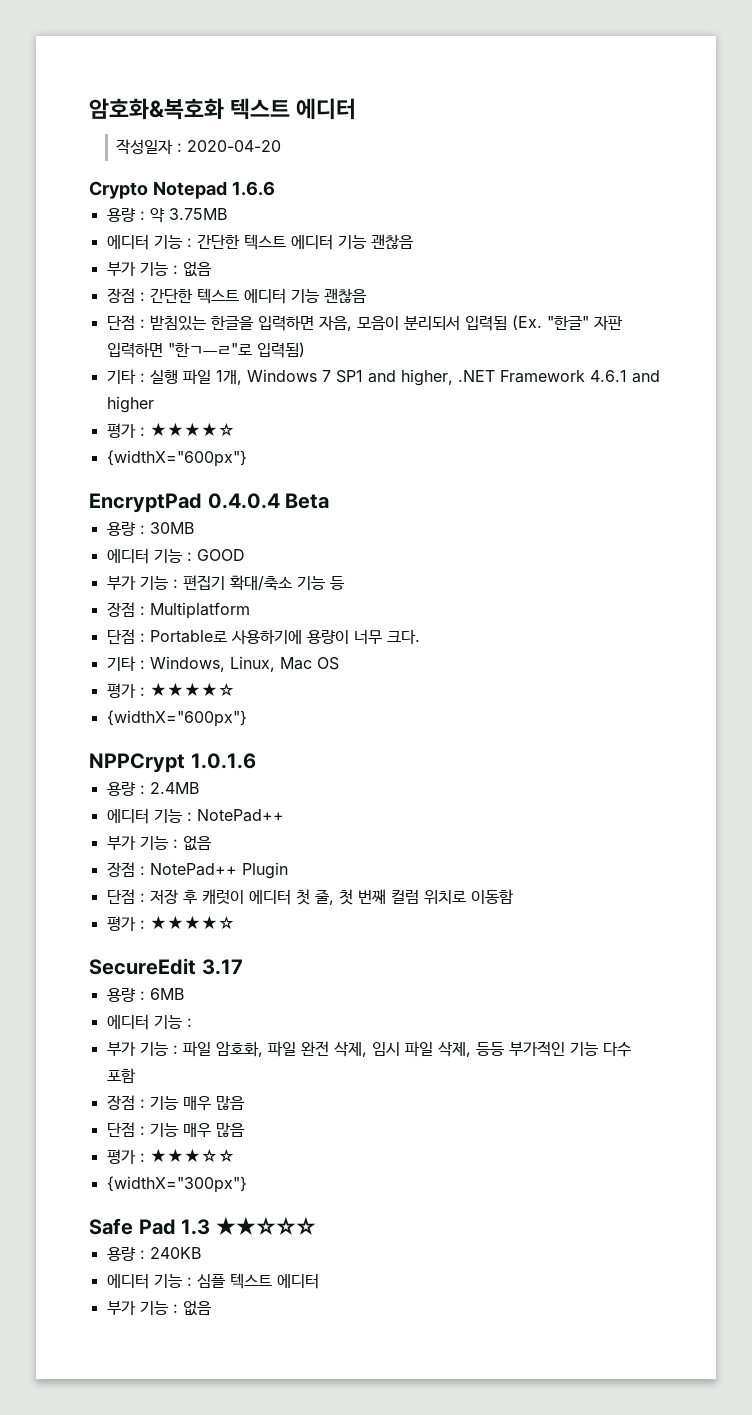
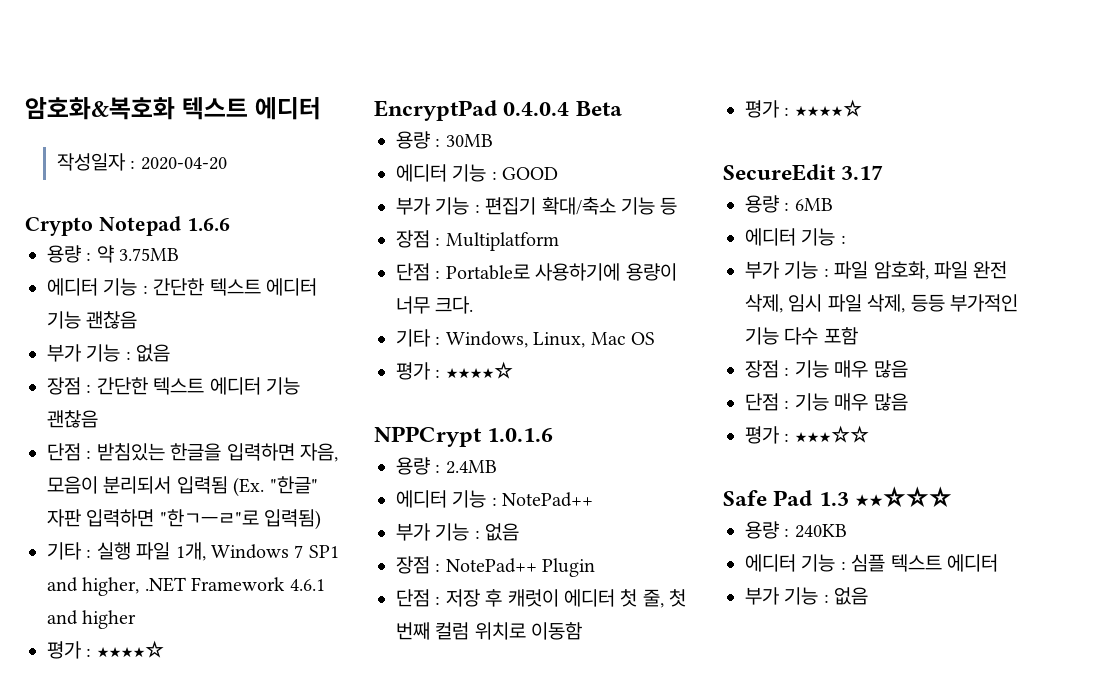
  기타 : 실행 파일 1개, Windows 7 SP1 and higher, .NET Framework 4.6.1 and higher
  평가 : ★★★★☆
- {widthX="600px"}
  기타 : Windows, Linux, Mac OS
  평가 : ★★★★☆
- {widthX="600px"}
- {widthX="300px"}

